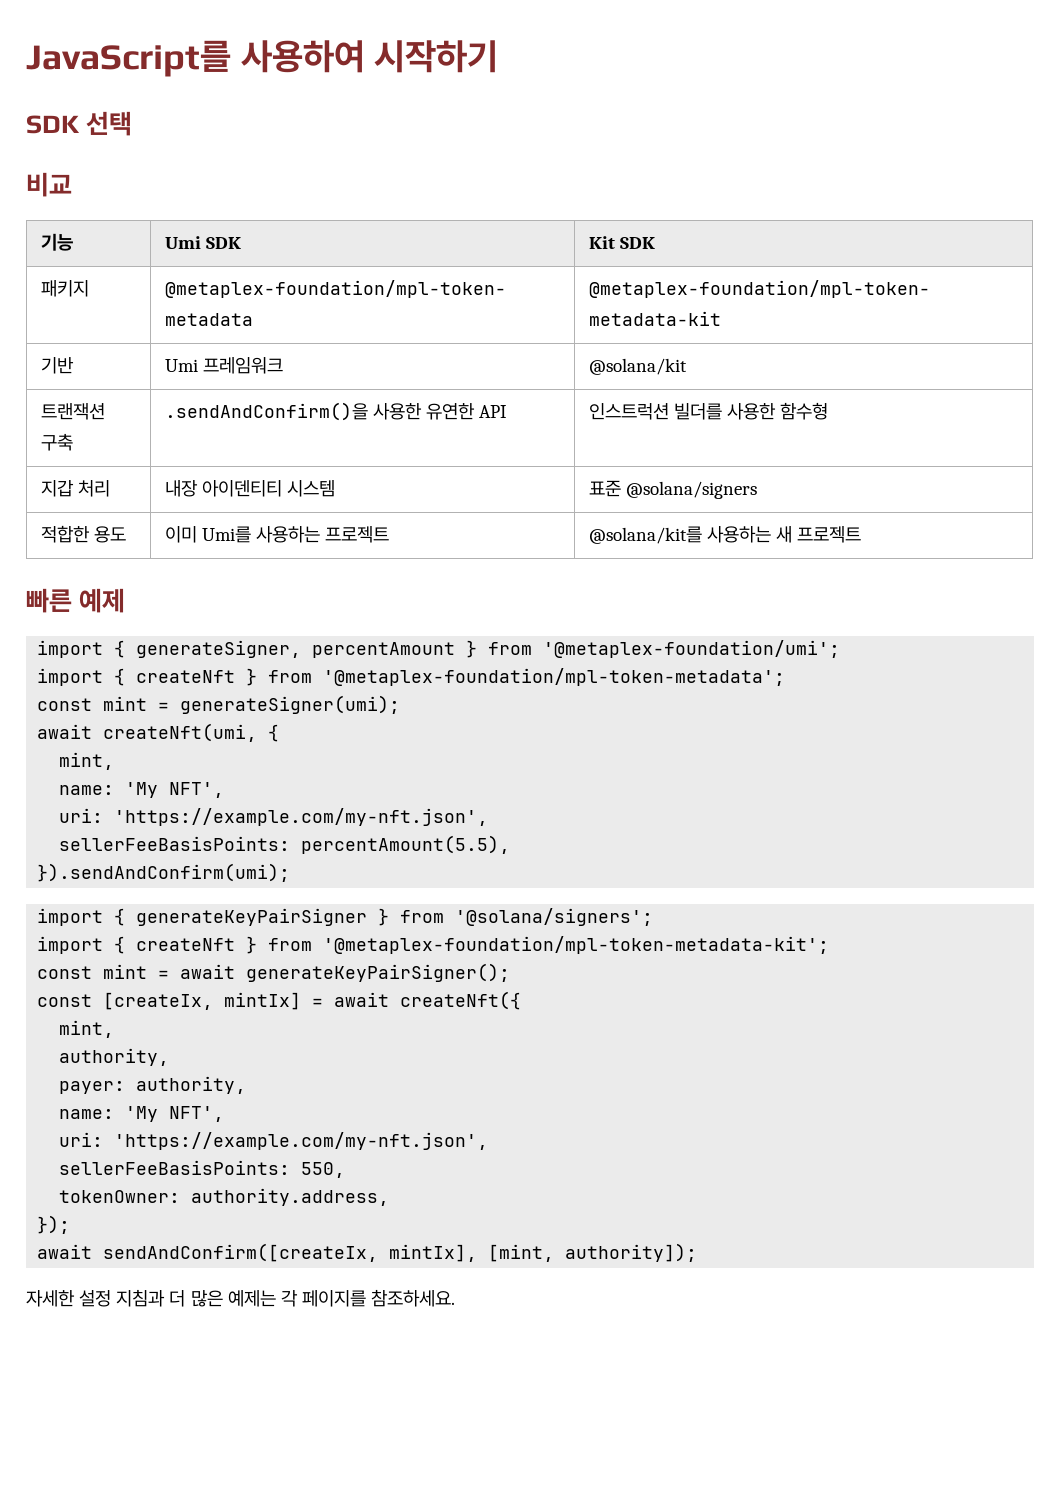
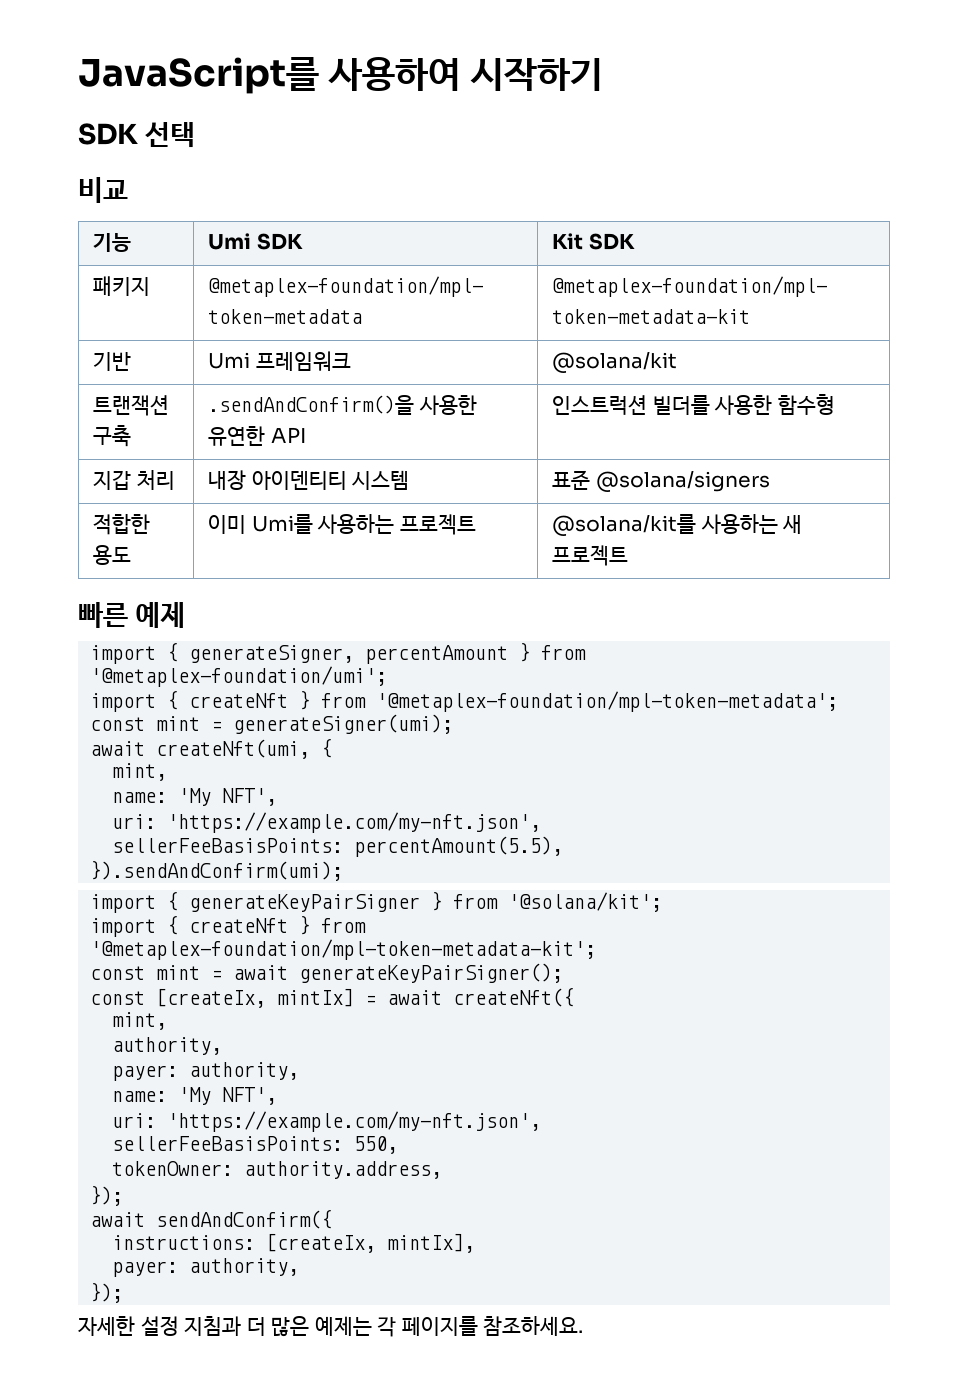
- import { generateKeyPairSigner } from '@solana/signers';
+ import { generateKeyPairSigner } from '@solana/kit';
- await sendAndConfirm([createIx, mintIx], [mint, authority]);
+ await sendAndConfirm({
+ instructions: [createIx, mintIx],
+ payer: authority,
+ });

